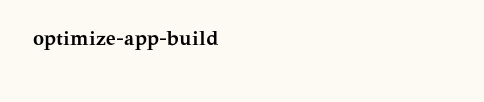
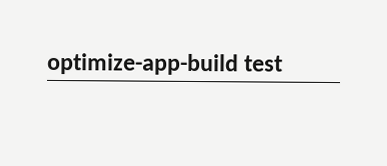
- optimize-app-build
+ optimize-app-build test

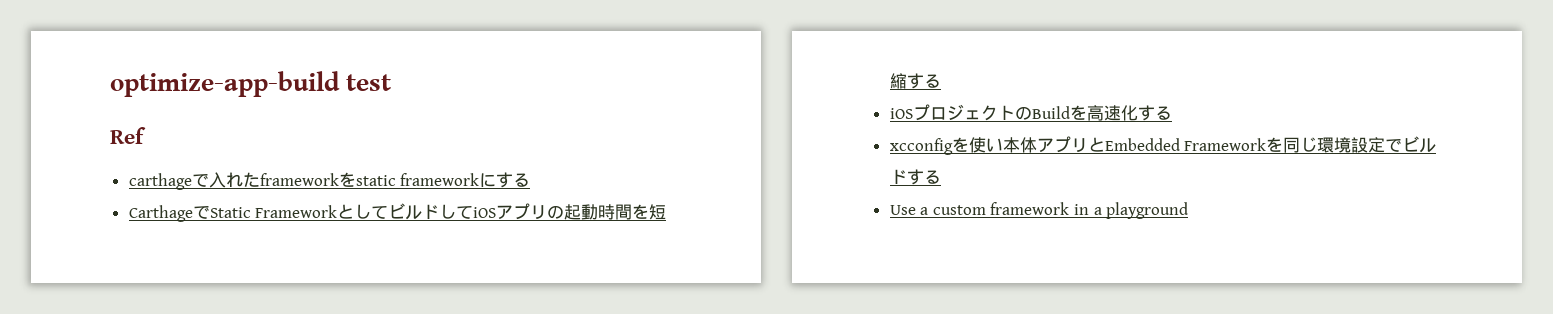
+ Ref
+ carthageで入れたframeworkをstatic frameworkにする
+ CarthageでStatic FrameworkとしてビルドしてiOSアプリの起動時間を短縮する
+ iOSプロジェクトのBuildを高速化する
+ xcconfigを使い本体アプリとEmbedded Frameworkを同じ環境設定でビルドする
+ Use a custom framework in a playground

